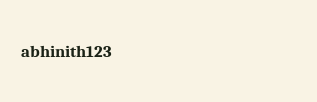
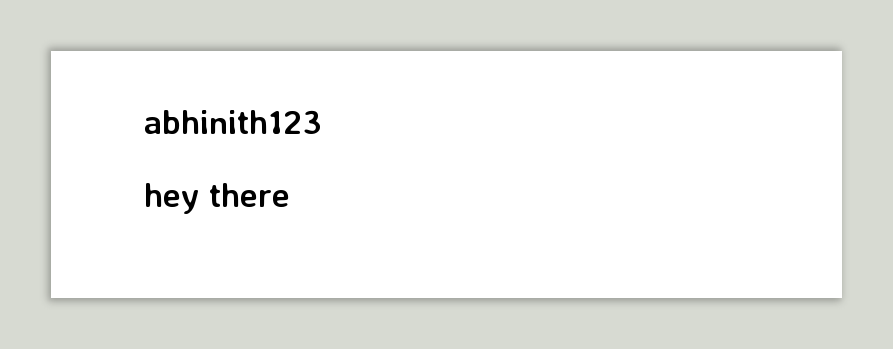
+ hey there

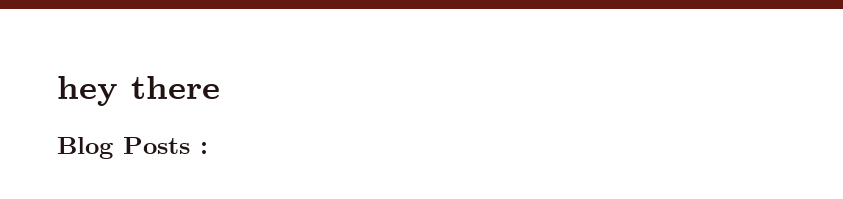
- abhinith123
+ Blog Posts :

